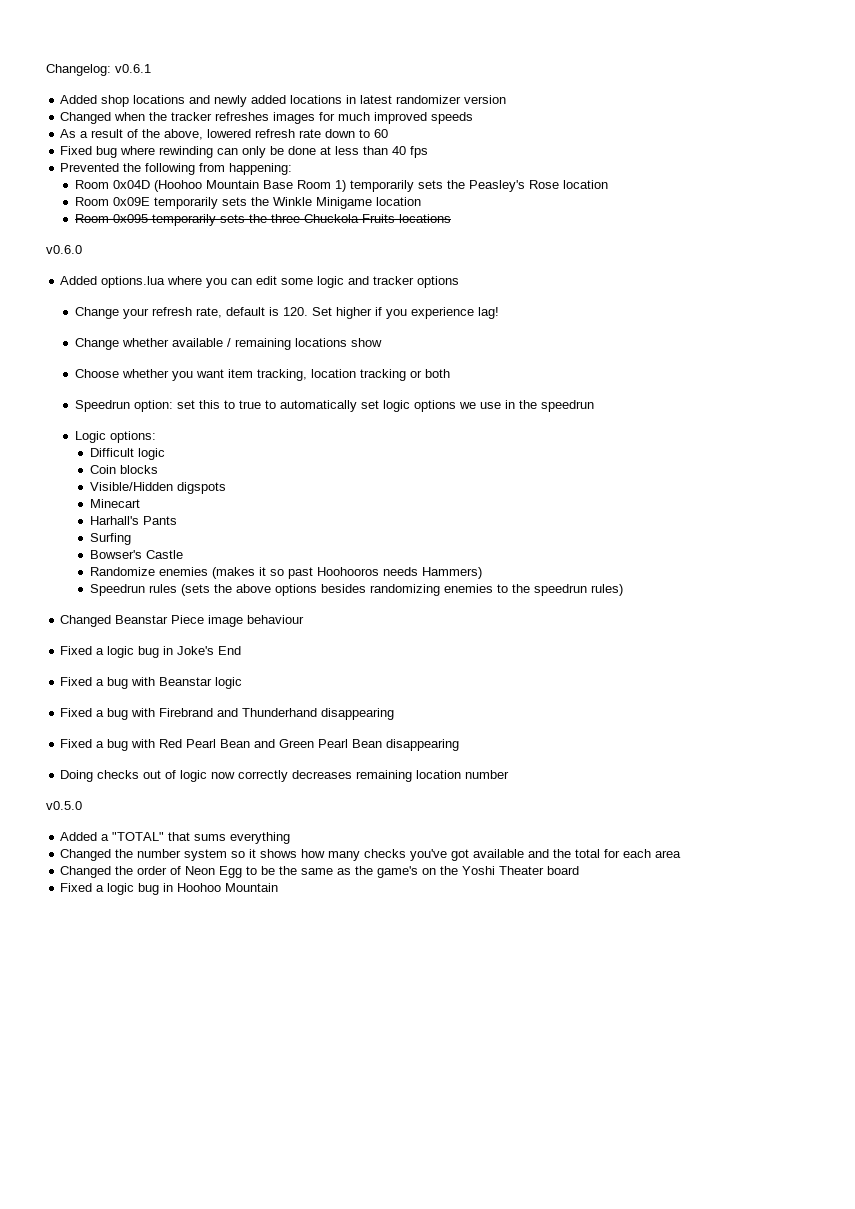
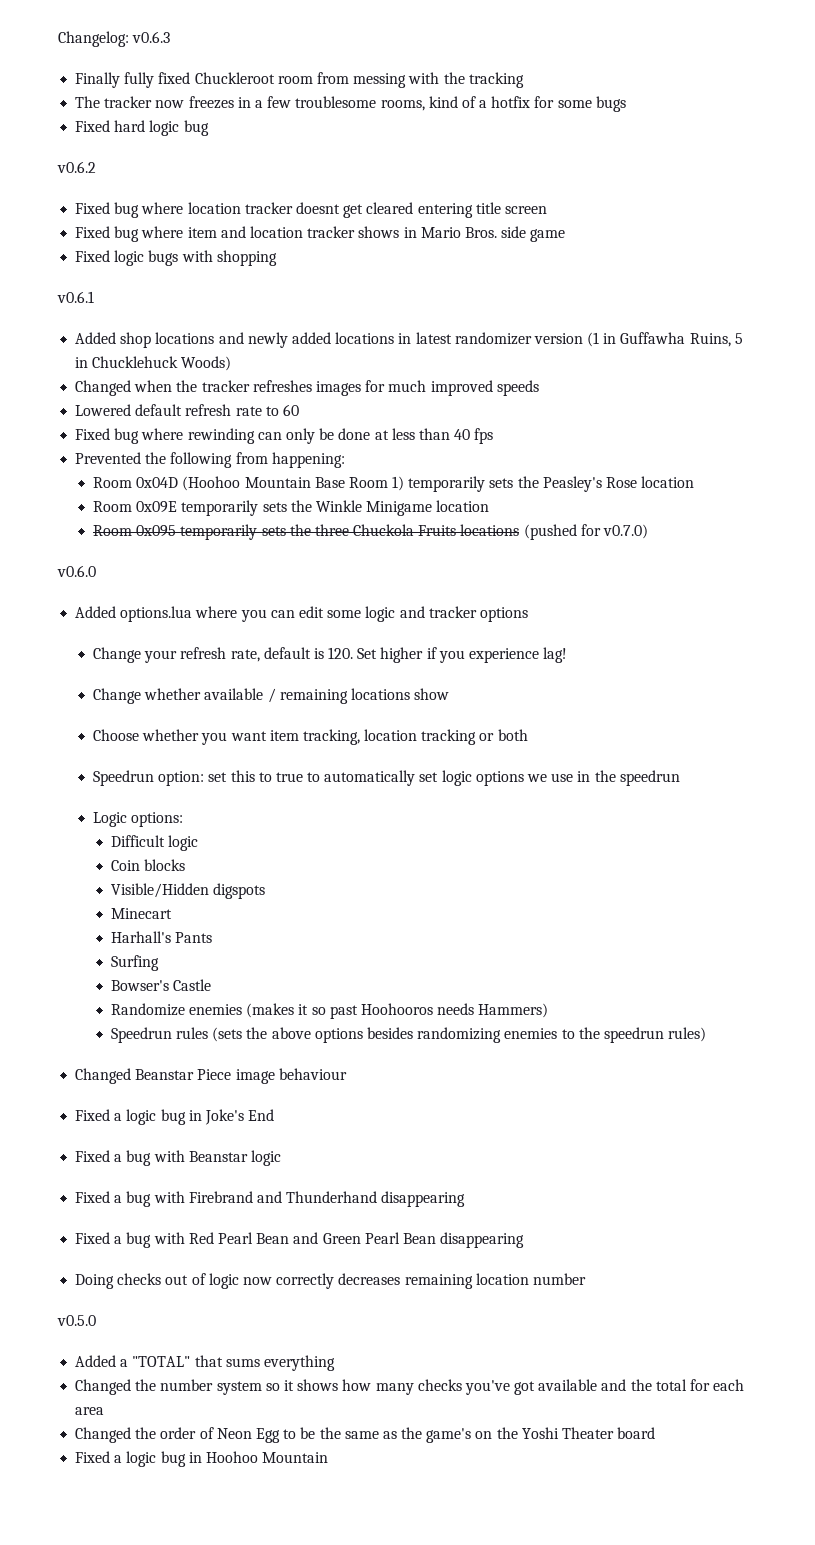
- Changelog: v0.6.1
+ Changelog: v0.6.3
+ Finally fully fixed Chuckleroot room from messing with the tracking
+ The tracker now freezes in a few troublesome rooms, kind of a hotfix for some bugs
+ Fixed hard logic bug
+ v0.6.2
+ Fixed bug where location tracker doesnt get cleared entering title screen
+ Fixed bug where item and location tracker shows in Mario Bros. side game
+ Fixed logic bugs with shopping
+ v0.6.1
- Added shop locations and newly added locations in latest randomizer version
+ Added shop locations and newly added locations in latest randomizer version (1 in Guffawha Ruins, 5 in Chucklehuck Woods)
- As a result of the above, lowered refresh rate down to 60
+ Lowered default refresh rate to 60
- Room 0x095 temporarily sets the three Chuckola Fruits locations
+ Room 0x095 temporarily sets the three Chuckola Fruits locations (pushed for v0.7.0)

